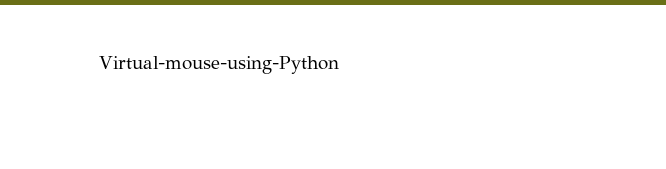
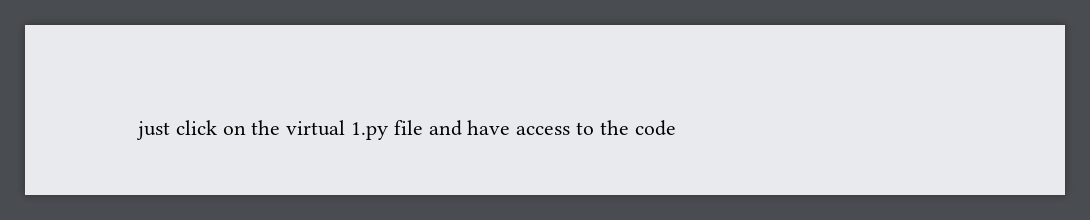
- Virtual-mouse-using-Python
+ just click on the virtual 1.py file and have access to the code

